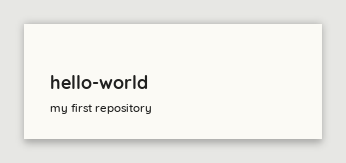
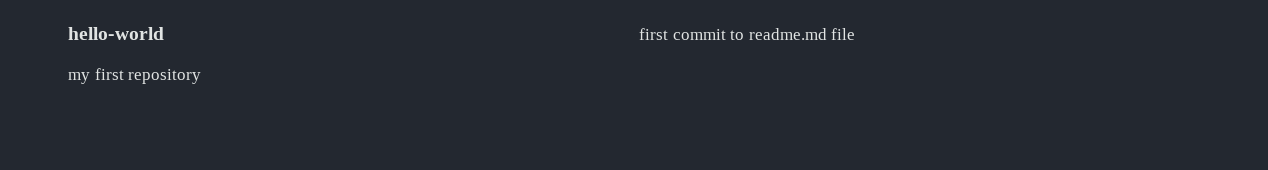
+ first commit to readme.md file

